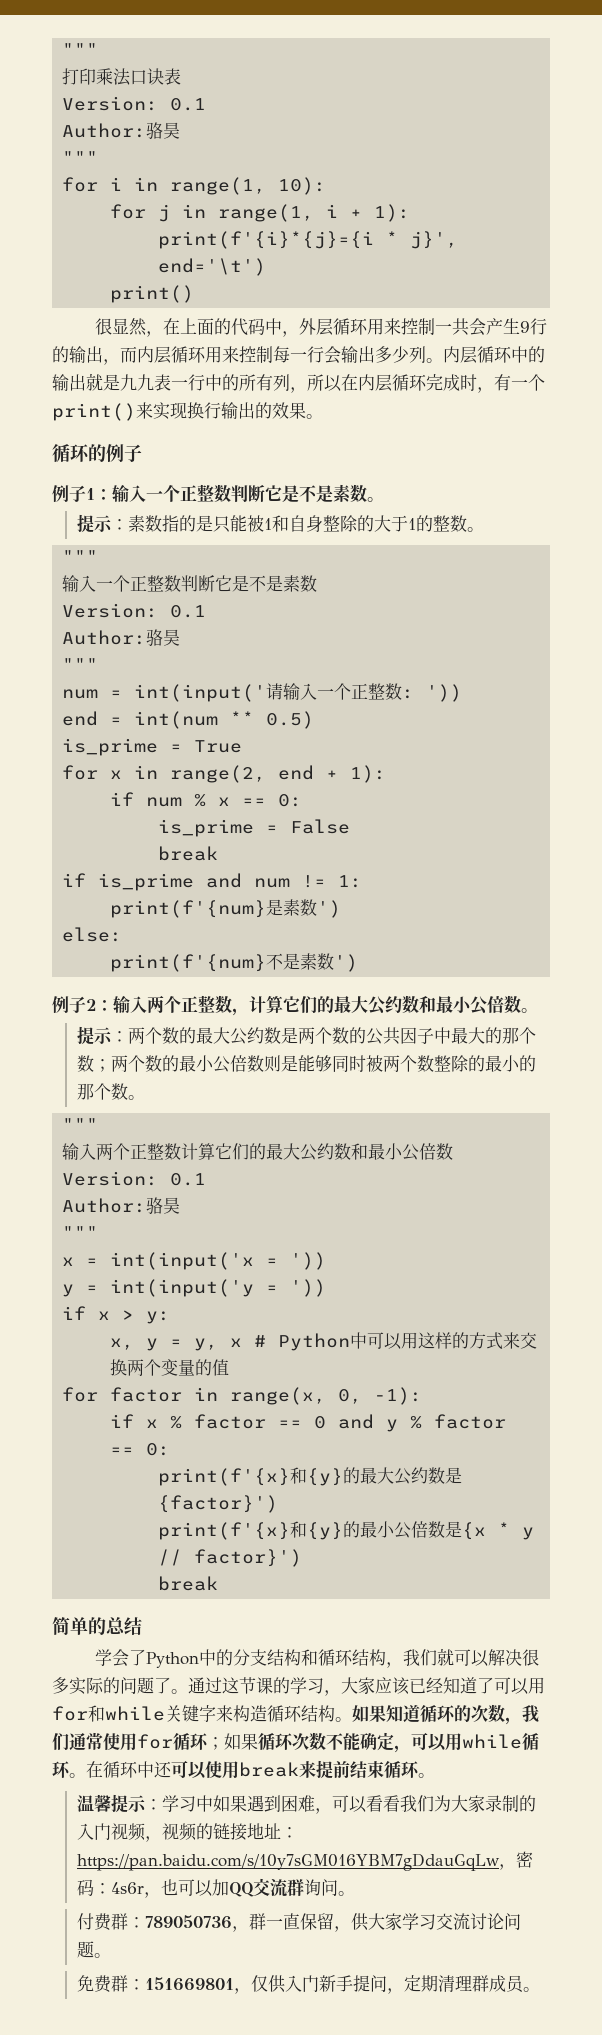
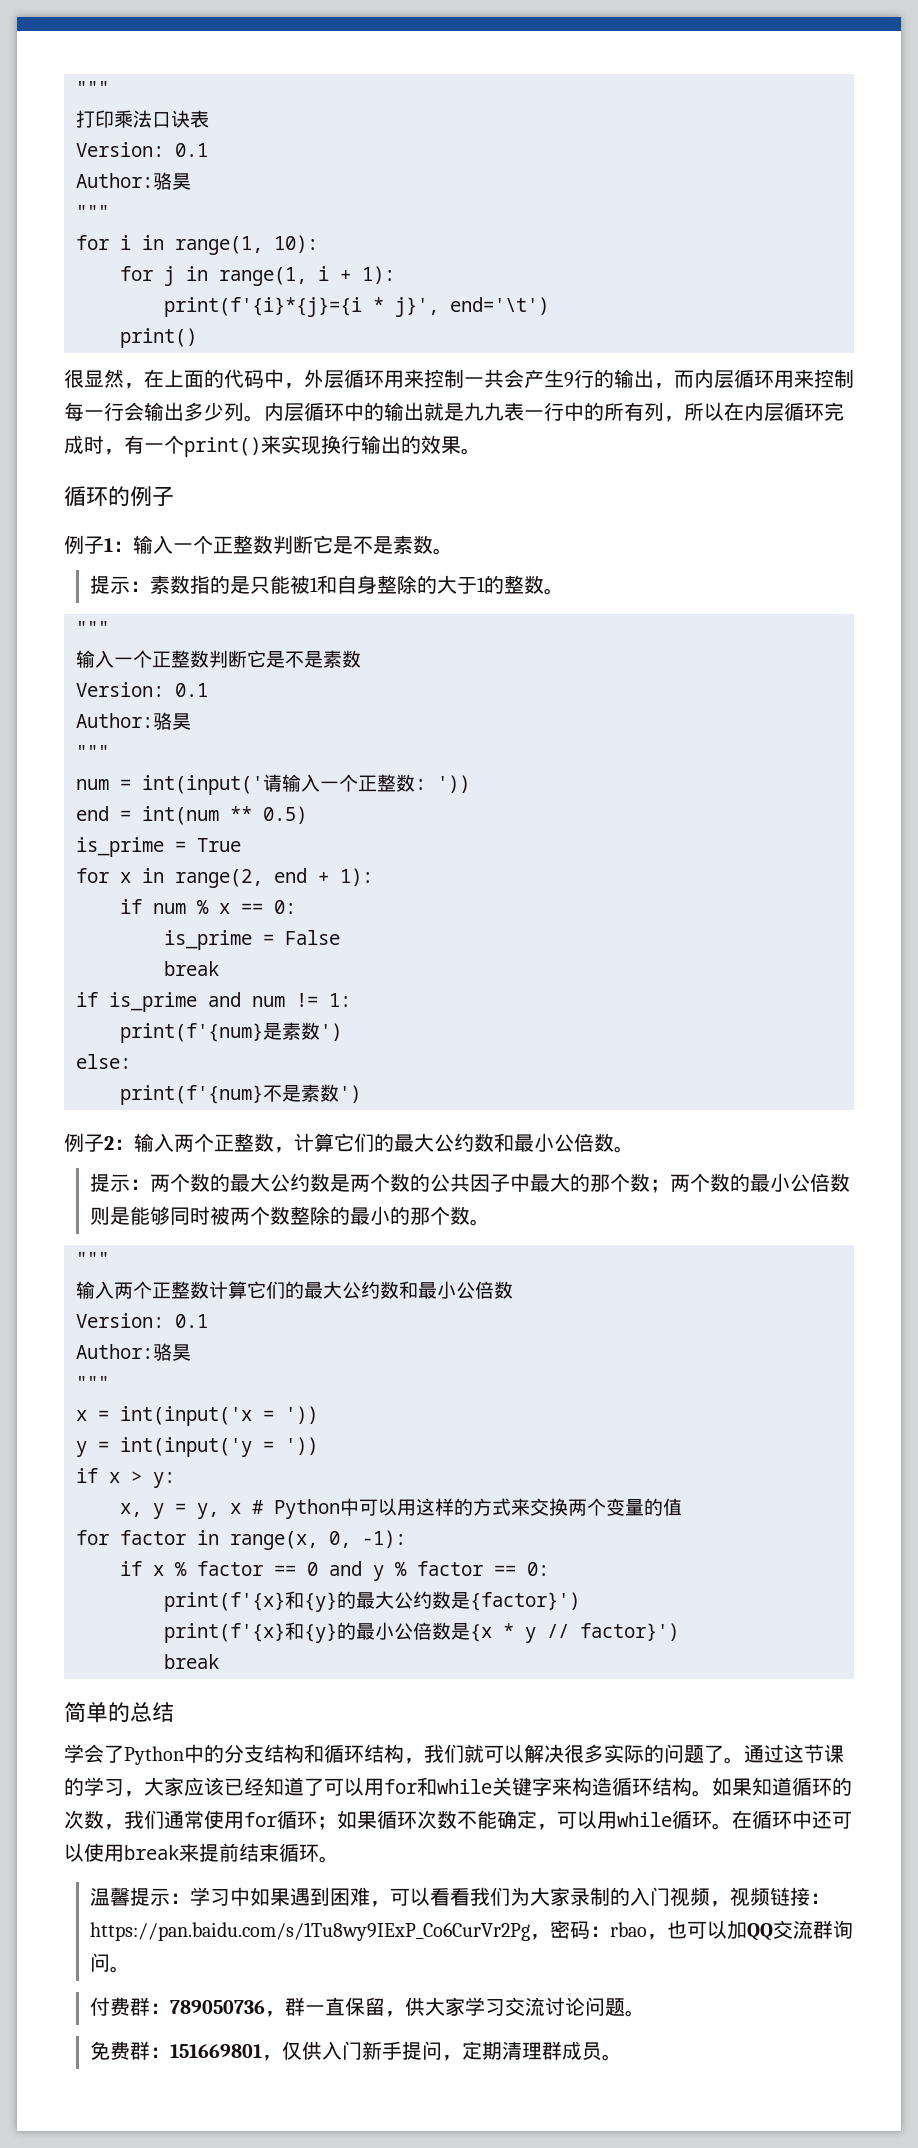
- 温馨提示：学习中如果遇到困难，可以看看我们为大家录制的入门视频，视频的链接地址：https://pan.baidu.com/s/10y7sGM016YBM7gDdauGqLw，密码：4s6r，也可以加QQ交流群询问。
+ 温馨提示：学习中如果遇到困难，可以看看我们为大家录制的入门视频，视频链接：https://pan.baidu.com/s/1Tu8wy9IExP_Co6CurVr2Pg，密码：rbao，也可以加QQ交流群询问。

